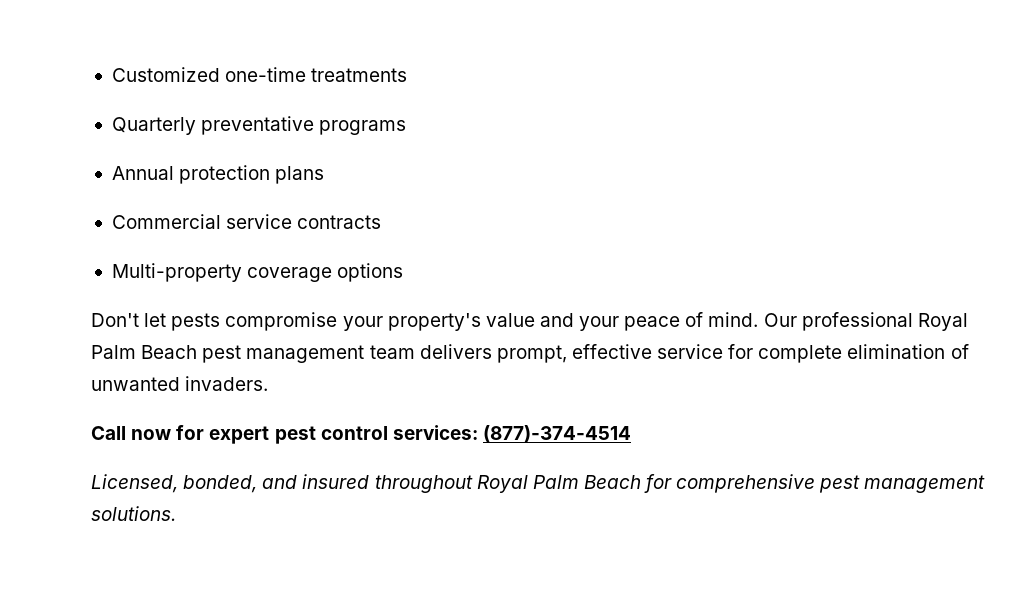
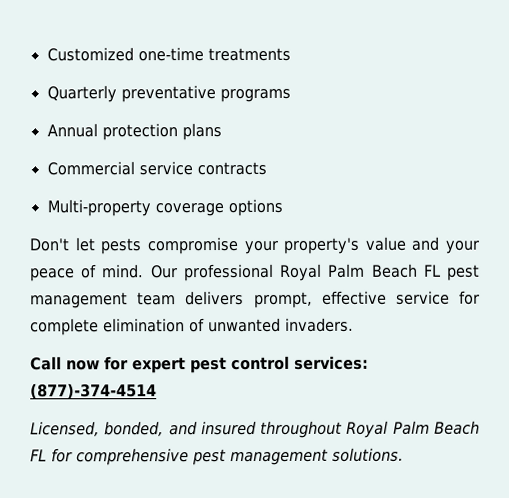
- Our professional Royal Palm Beach pest management team delivers prompt, effective service for complete elimination of unwanted invaders.
+ Our professional Royal Palm Beach FL pest management team delivers prompt, effective service for complete elimination of unwanted invaders.
- Licensed, bonded, and insured throughout Royal Palm Beach for comprehensive pest management solutions.
+ Licensed, bonded, and insured throughout Royal Palm Beach FL for comprehensive pest management solutions.

